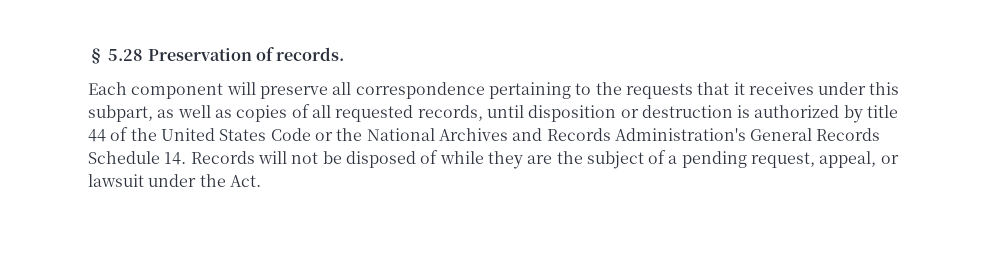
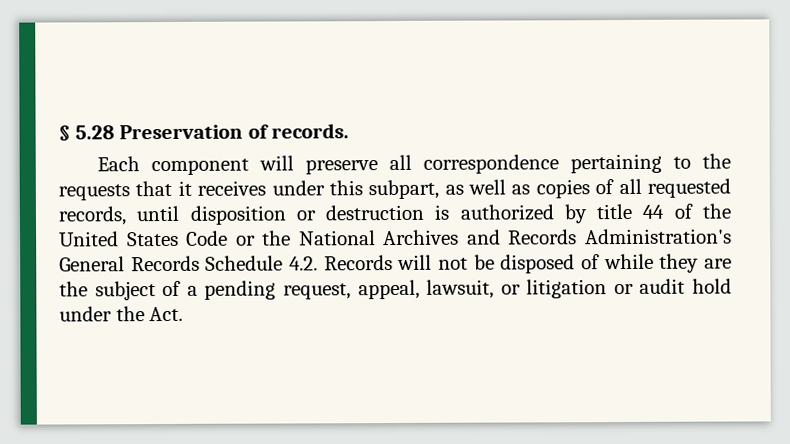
- Each component will preserve all correspondence pertaining to the requests that it receives under this subpart, as well as copies of all requested records, until disposition or destruction is authorized by title 44 of the United States Code or the National Archives and Records Administration's General Records Schedule 14. Records will not be disposed of while they are the subject of a pending request, appeal, or lawsuit under the Act.
+ Each component will preserve all correspondence pertaining to the requests that it receives under this subpart, as well as copies of all requested records, until disposition or destruction is authorized by title 44 of the United States Code or the National Archives and Records Administration's General Records Schedule 4.2. Records will not be disposed of while they are the subject of a pending request, appeal, lawsuit, or litigation or audit hold under the Act.

